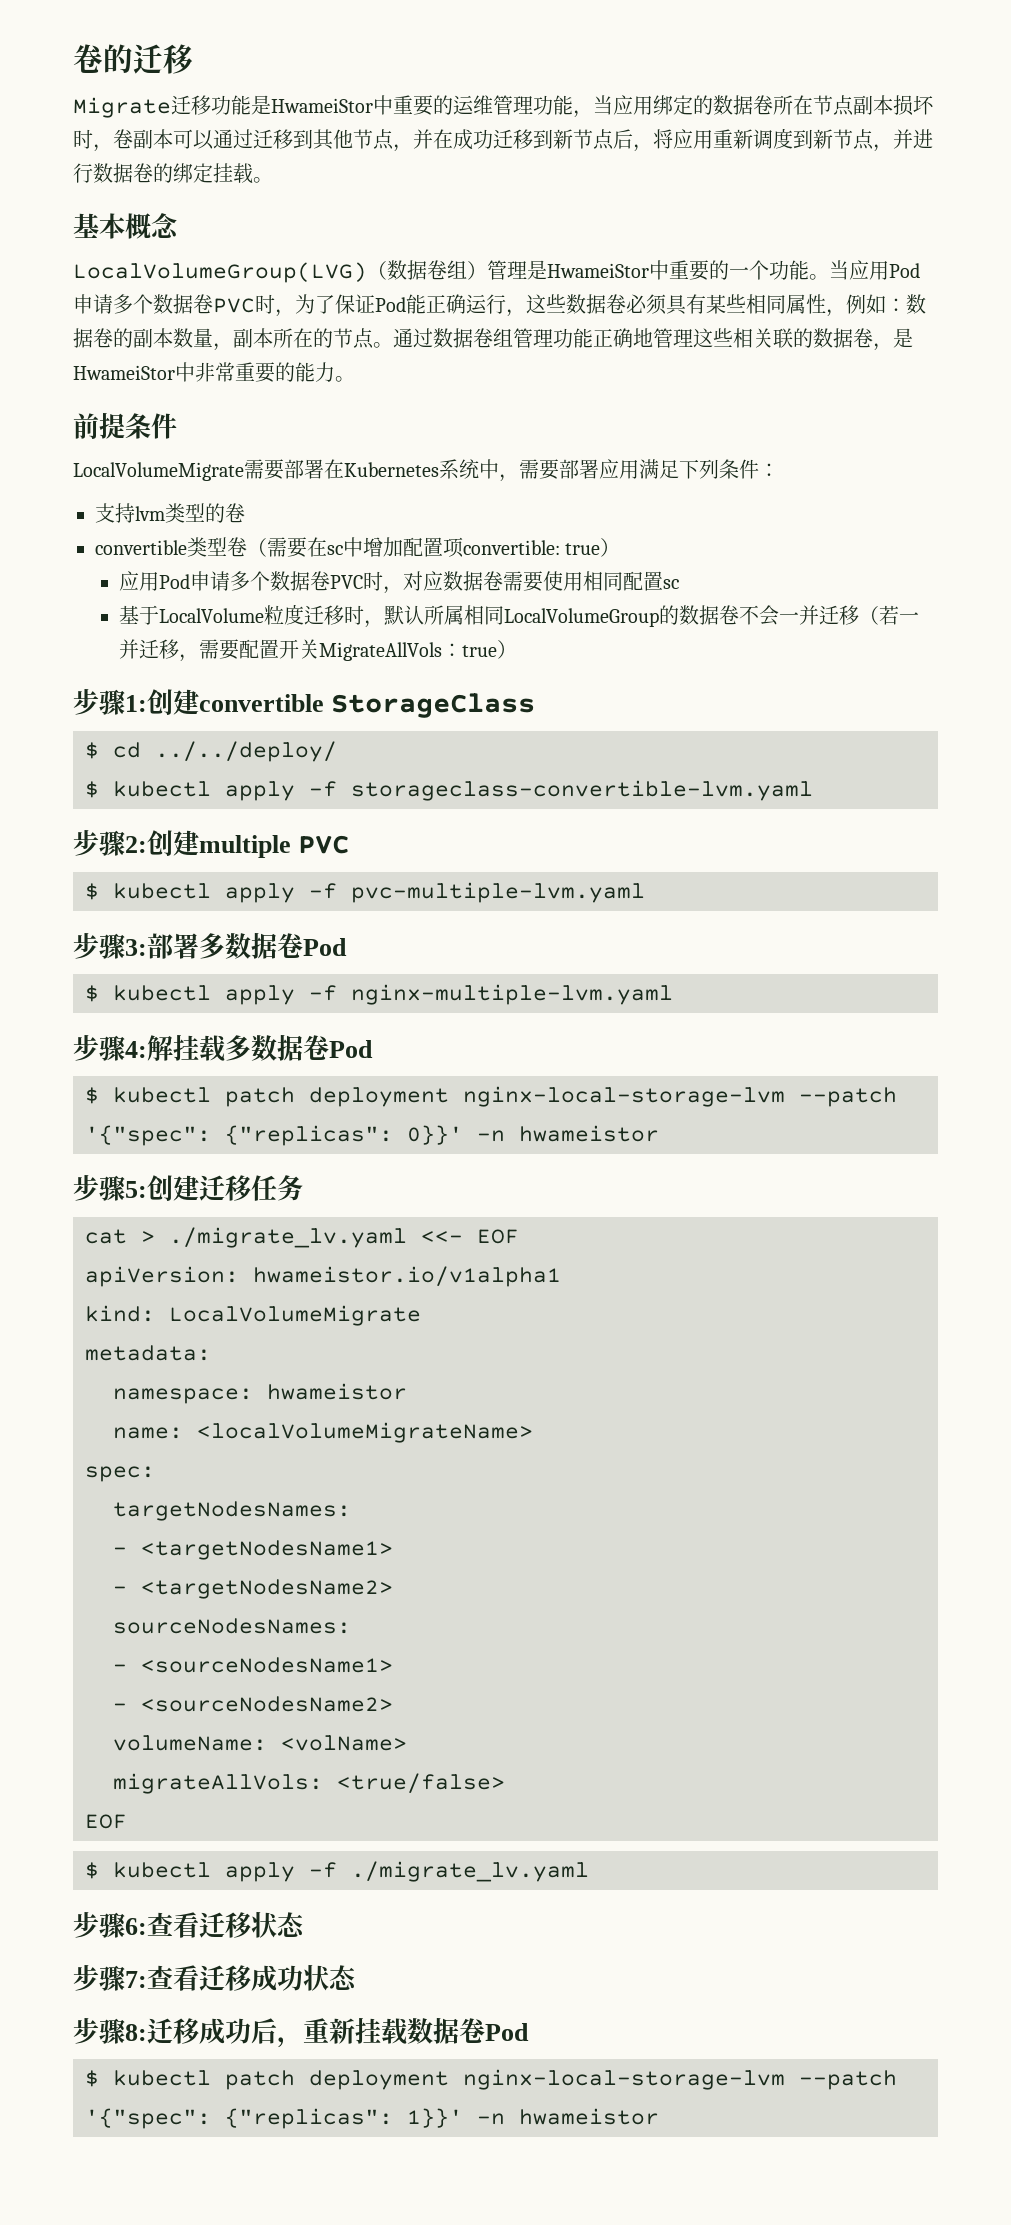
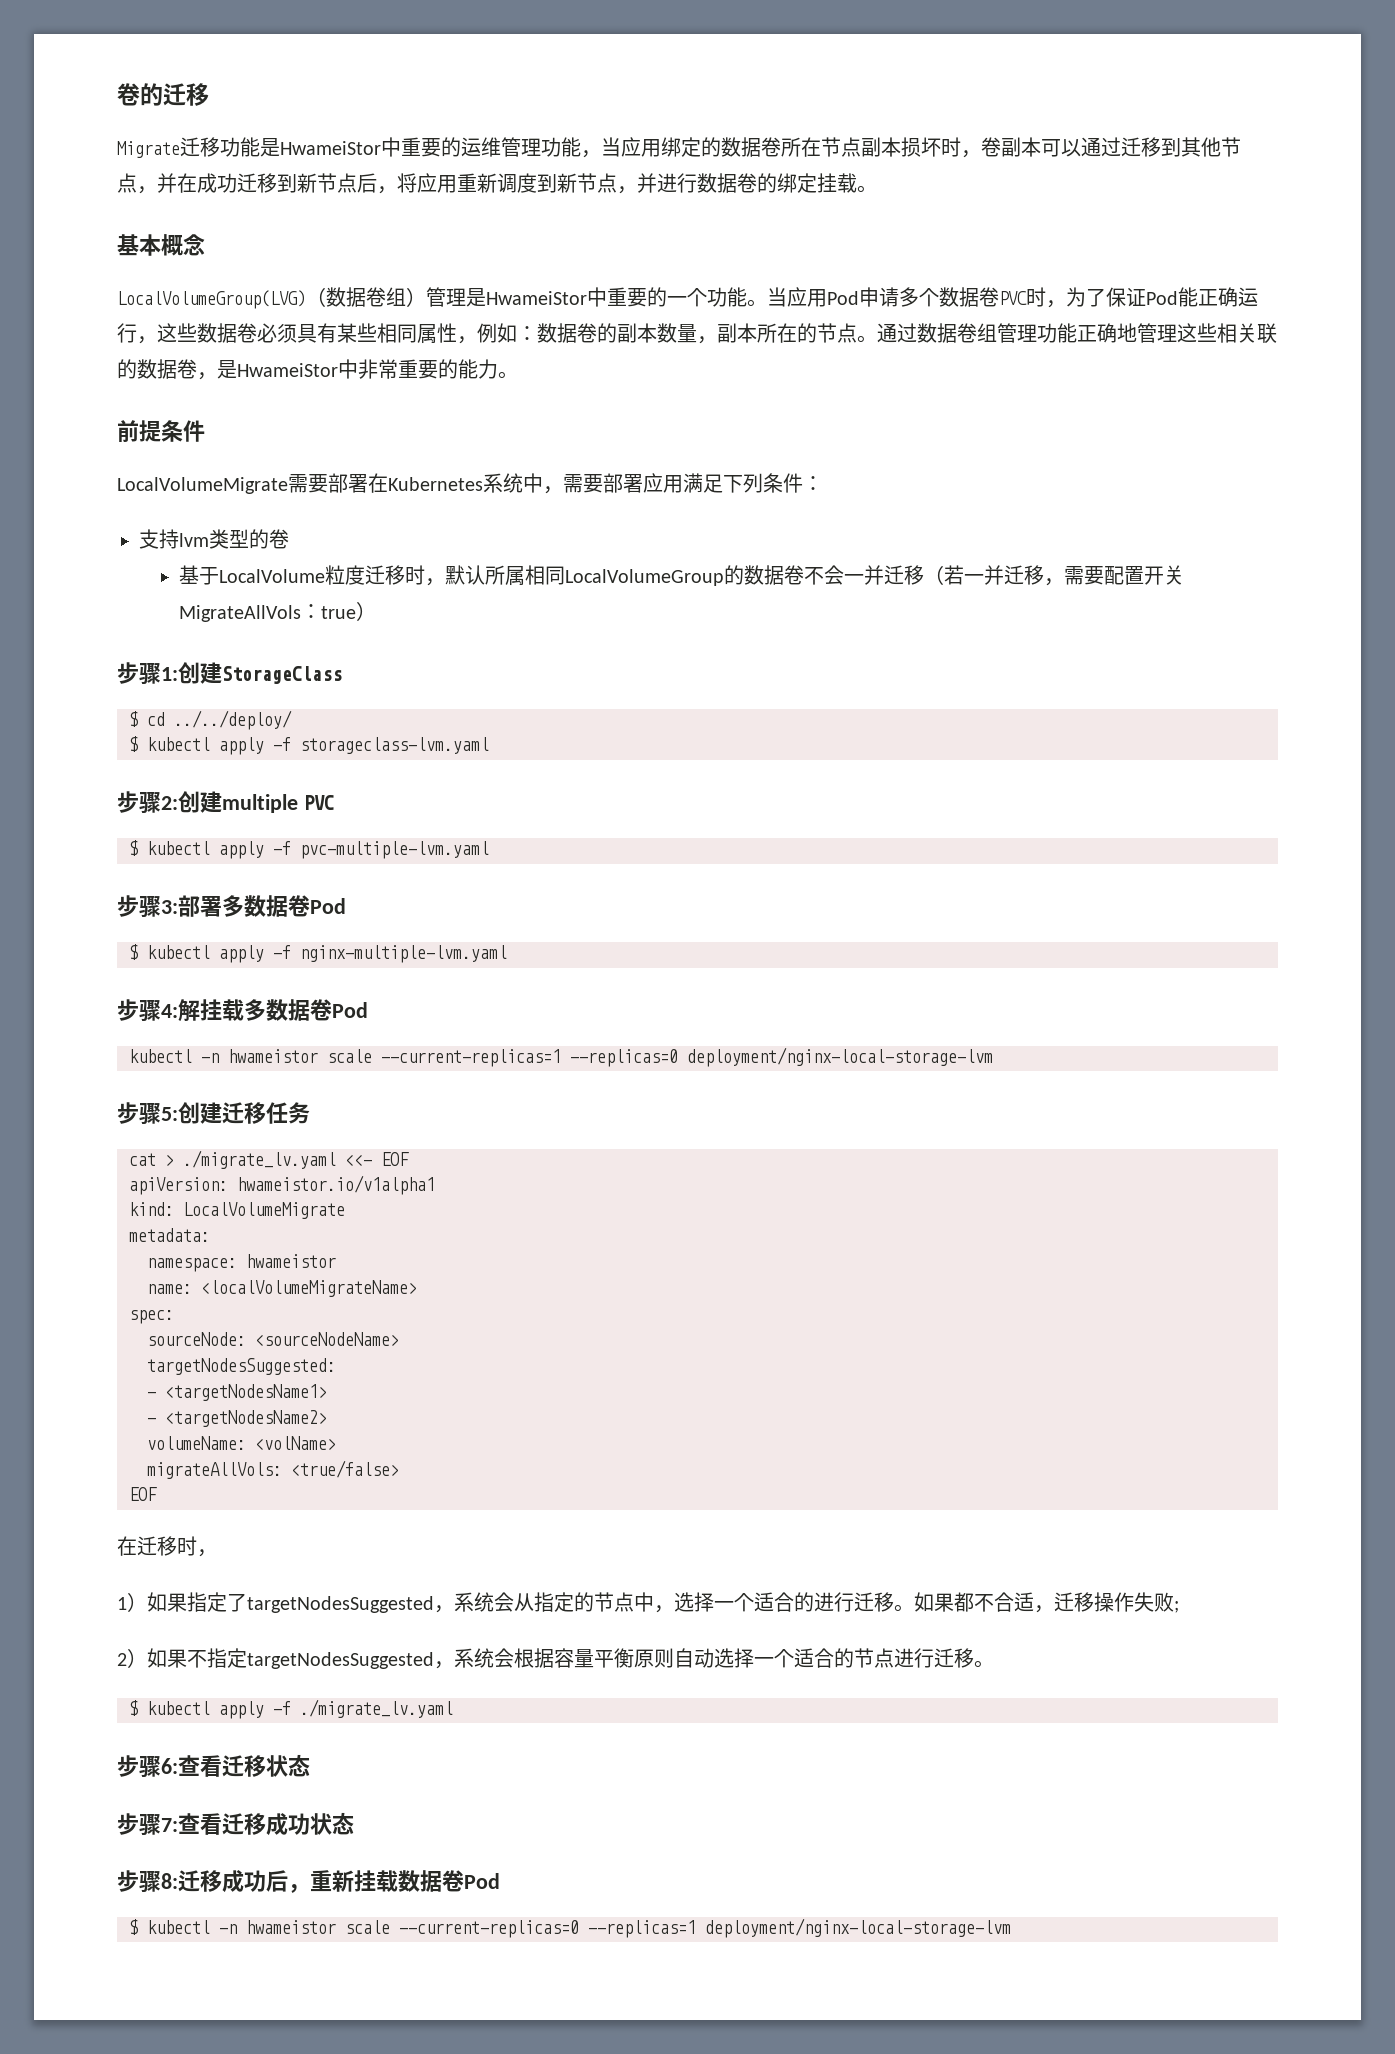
- convertible类型卷（需要在sc中增加配置项convertible: true）
- 应用Pod申请多个数据卷PVC时，对应数据卷需要使用相同配置sc
- 步骤1:创建convertible StorageClass
+ 步骤1:创建StorageClass
- $ kubectl apply -f storageclass-convertible-lvm.yaml
+ $ kubectl apply -f storageclass-lvm.yaml
- $ kubectl patch deployment nginx-local-storage-lvm --patch '{"spec": {"replicas": 0}}' -n hwameistor
+ kubectl -n hwameistor scale --current-replicas=1 --replicas=0 deployment/nginx-local-storage-lvm
- targetNodesNames:
+ sourceNode: <sourceNodeName>
+ targetNodesSuggested:
- sourceNodesNames:
- - <sourceNodesName1>
- - <sourceNodesName2>
+ 在迁移时，
+ 1）如果指定了targetNodesSuggested，系统会从指定的节点中，选择一个适合的进行迁移。如果都不合适，迁移操作失败;
+ 2）如果不指定targetNodesSuggested，系统会根据容量平衡原则自动选择一个适合的节点进行迁移。
- $ kubectl patch deployment nginx-local-storage-lvm --patch '{"spec": {"replicas": 1}}' -n hwameistor
+ $ kubectl -n hwameistor scale --current-replicas=0 --replicas=1 deployment/nginx-local-storage-lvm

